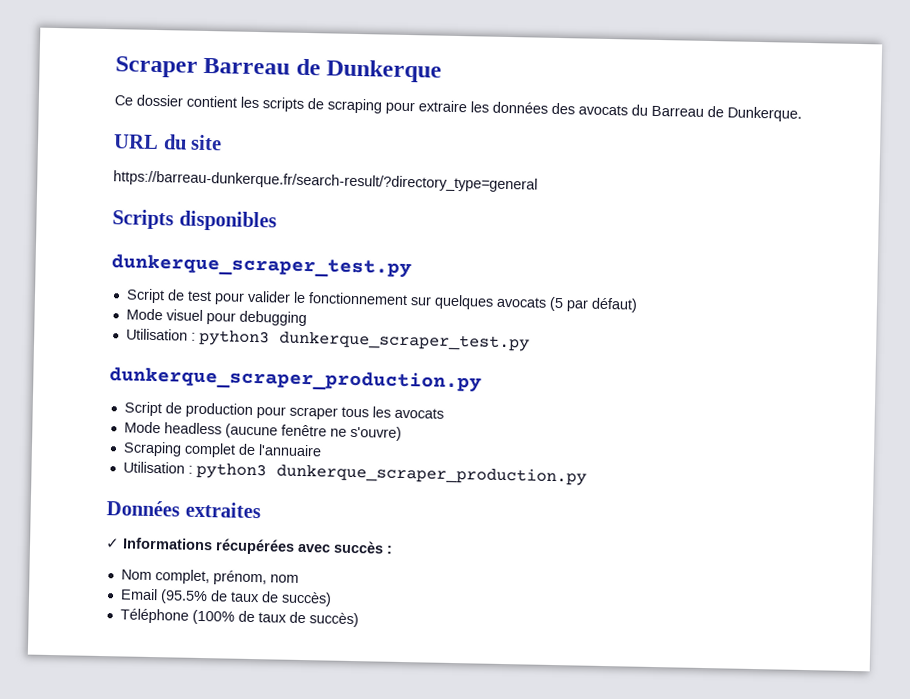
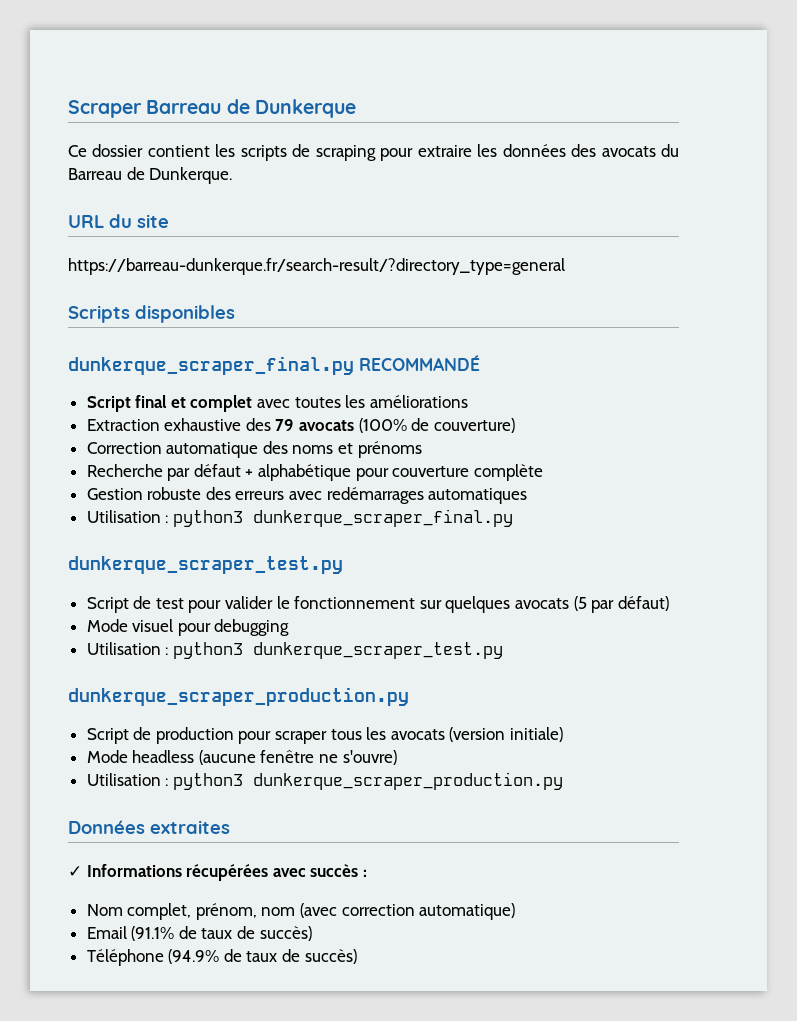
+ dunkerque_scraper_final.py RECOMMANDÉ
+ Script final et complet avec toutes les améliorations
+ Extraction exhaustive des 79 avocats (100% de couverture)
+ Correction automatique des noms et prénoms
+ Recherche par défaut + alphabétique pour couverture complète
+ Gestion robuste des erreurs avec redémarrages automatiques
+ Utilisation : python3 dunkerque_scraper_final.py
- Script de production pour scraper tous les avocats
+ Script de production pour scraper tous les avocats (version initiale)
- Scraping complet de l'annuaire
- Nom complet, prénom, nom
+ Nom complet, prénom, nom (avec correction automatique)
- Email (95.5% de taux de succès)
+ Email (91.1% de taux de succès)
- Téléphone (100% de taux de succès)
+ Téléphone (94.9% de taux de succès)

